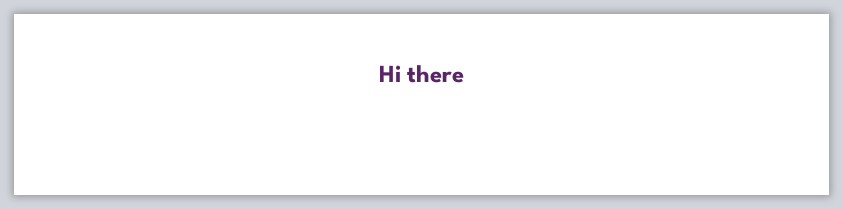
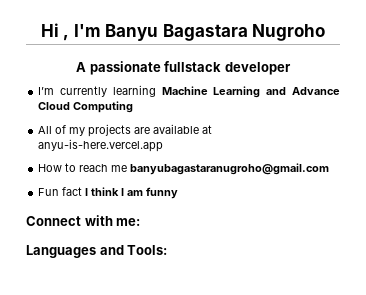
- Hi there
+ Hi , I'm Banyu Bagastara Nugroho
+ A passionate fullstack developer
+ I’m currently learning Machine Learning and Advance Cloud Computing
+ All of my projects are available at anyu-is-here.vercel.app
+ How to reach me banyubagastaranugroho@gmail.com
+ Fun fact I think I am funny
+ Connect with me:
+ Languages and Tools:

